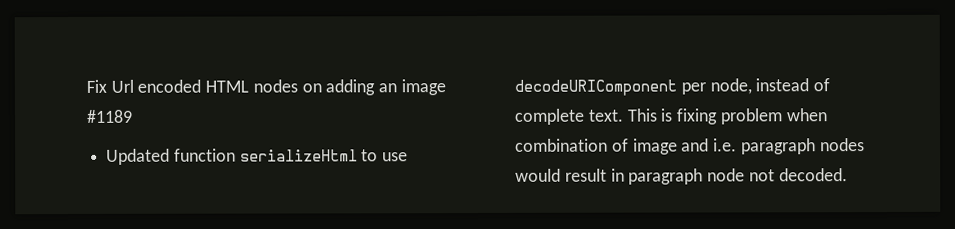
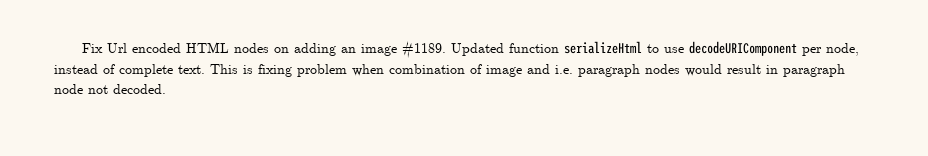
- Fix Url encoded HTML nodes on adding an image #1189
- Updated function serializeHtml to use decodeURIComponent per node, instead of complete text.
+ Fix Url encoded HTML nodes on adding an image #1189. Updated function serializeHtml to use decodeURIComponent per node, instead of complete text.

